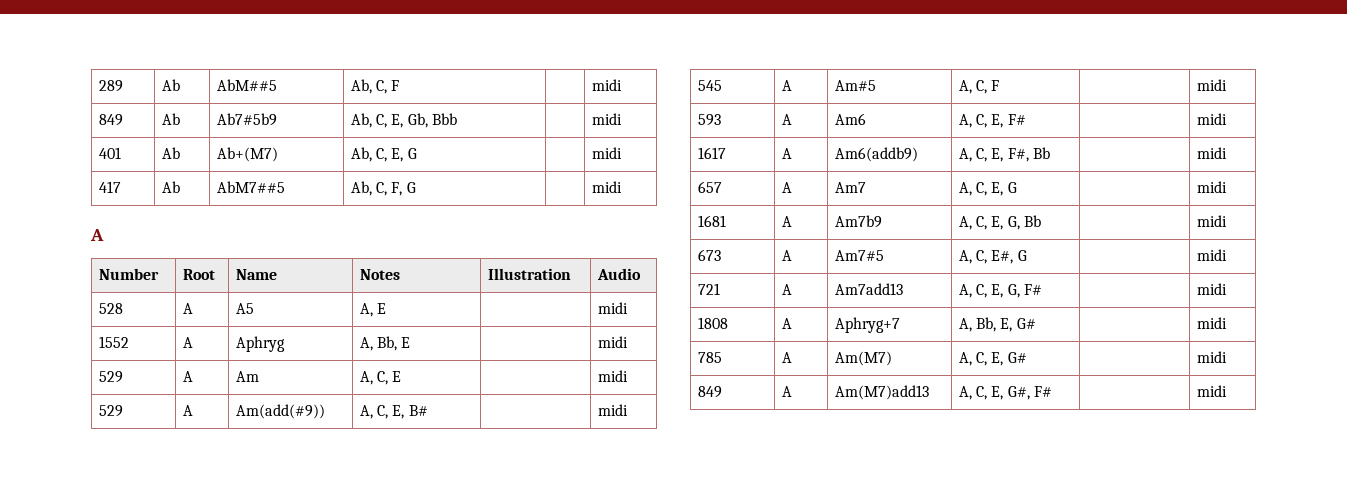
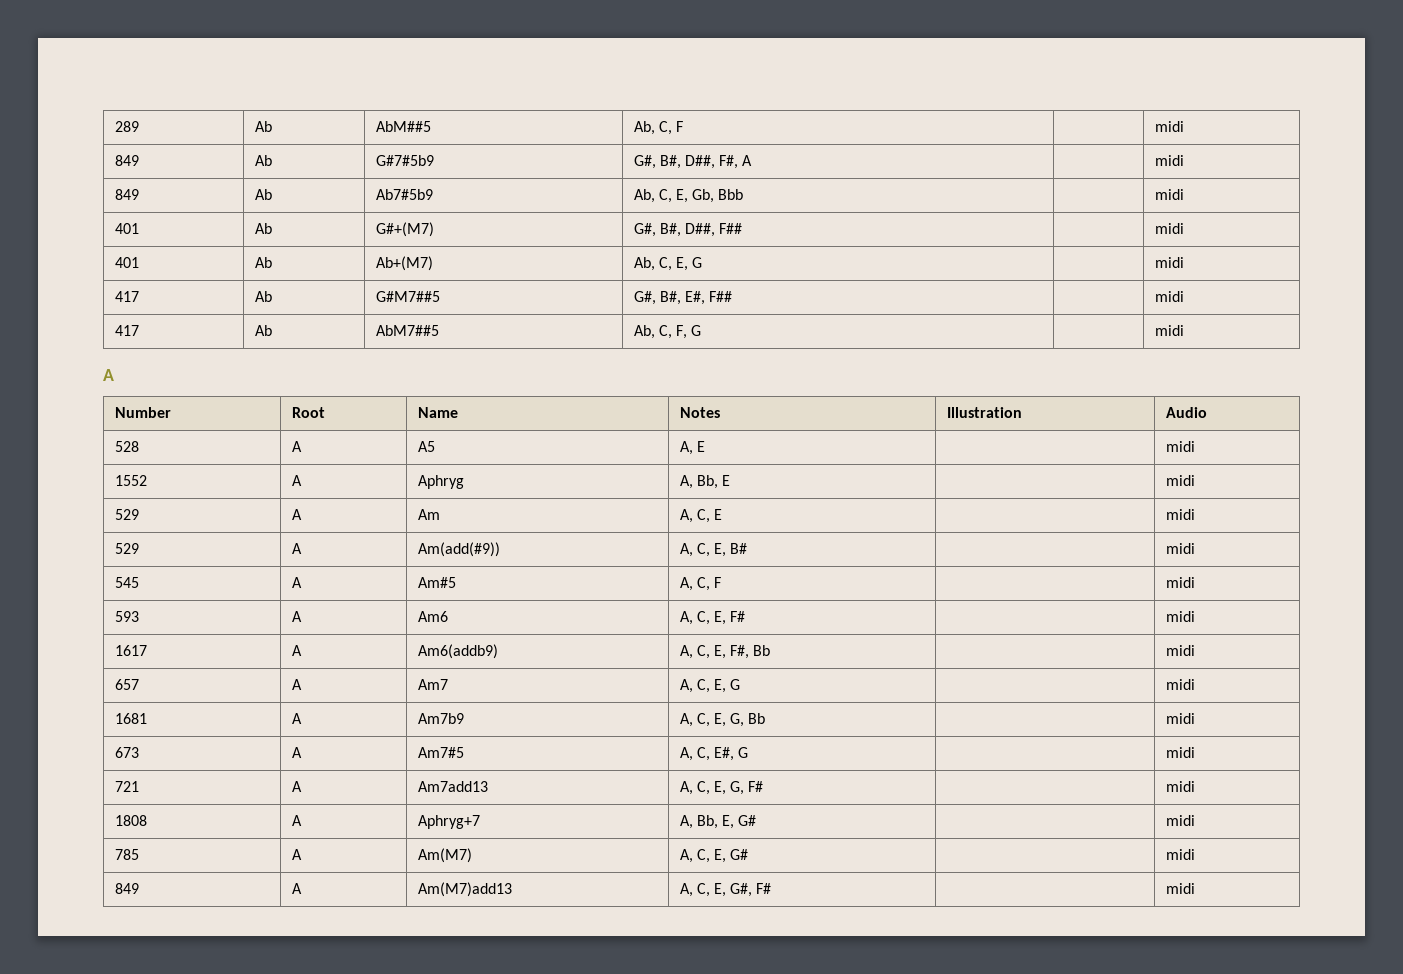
+ 849 | Ab | G#7#5b9 | G#, B#, D##, F#, A | | midi
+ 401 | Ab | G#+(M7) | G#, B#, D##, F## | | midi
+ 417 | Ab | G#M7##5 | G#, B#, E#, F## | | midi

